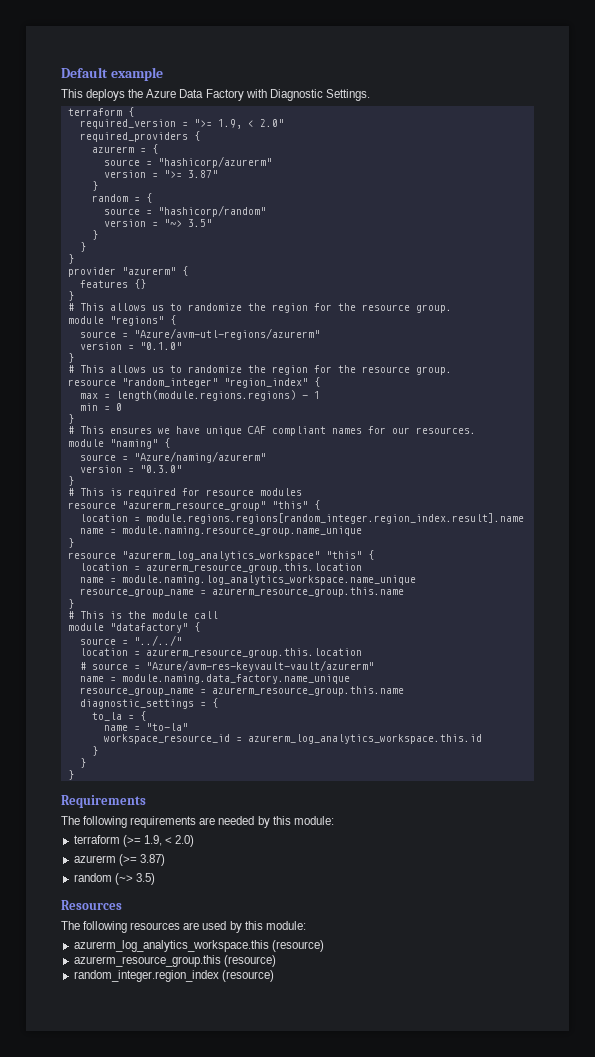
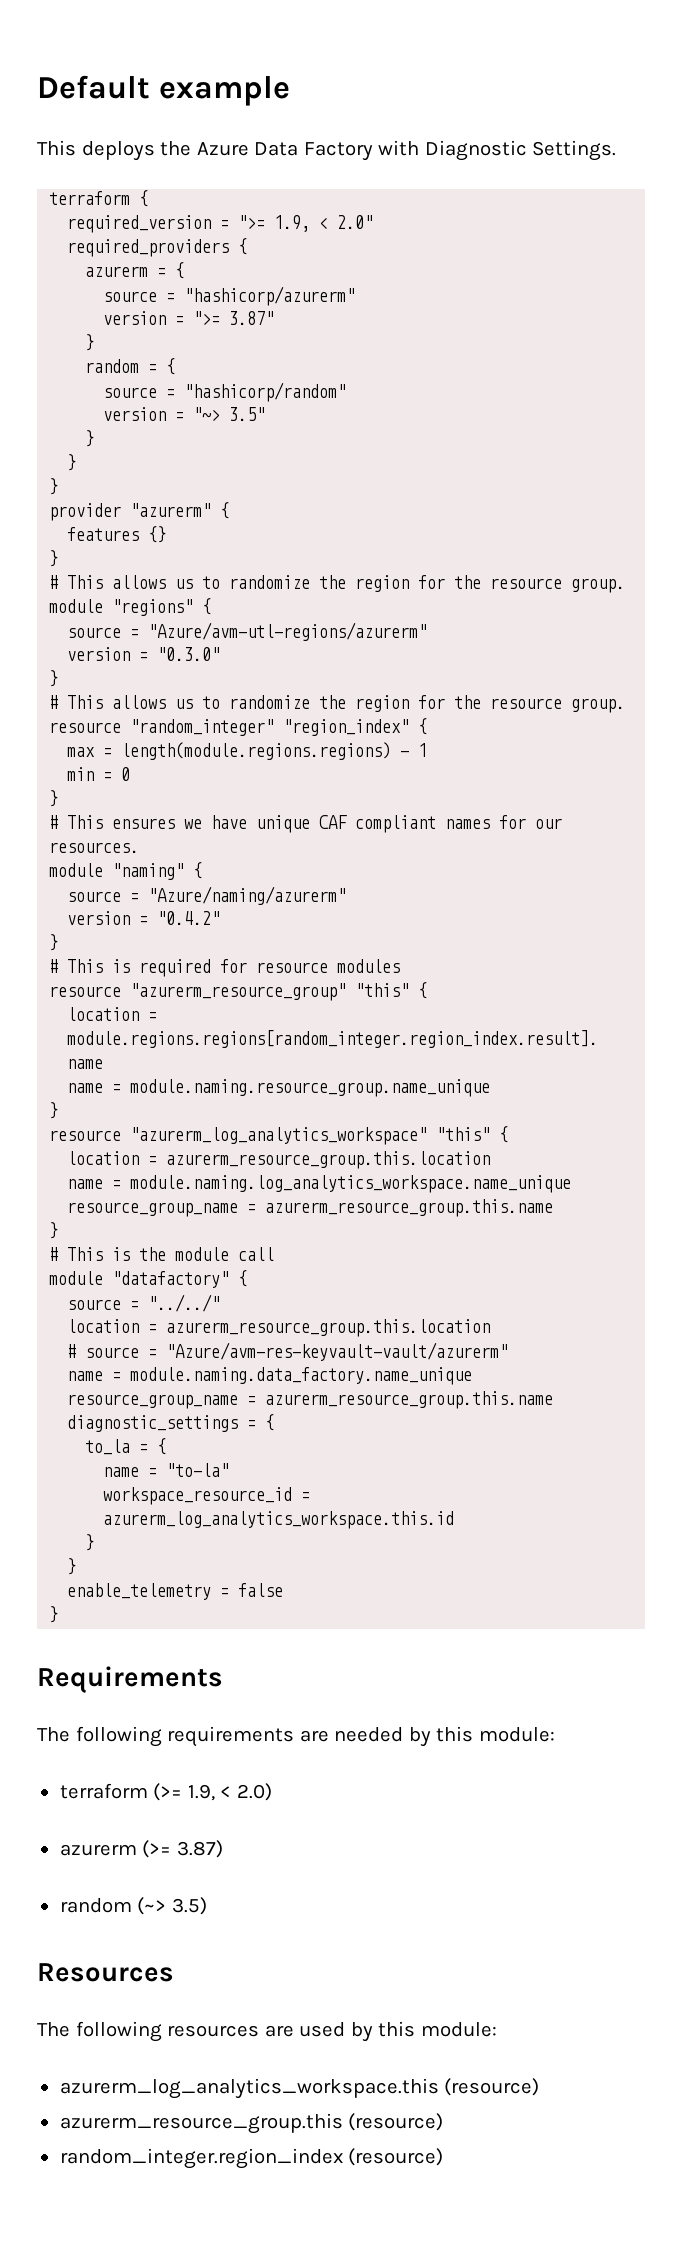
- version = "0.1.0"
+ version = "0.3.0"
- version = "0.3.0"
+ version = "0.4.2"
+ enable_telemetry = false

